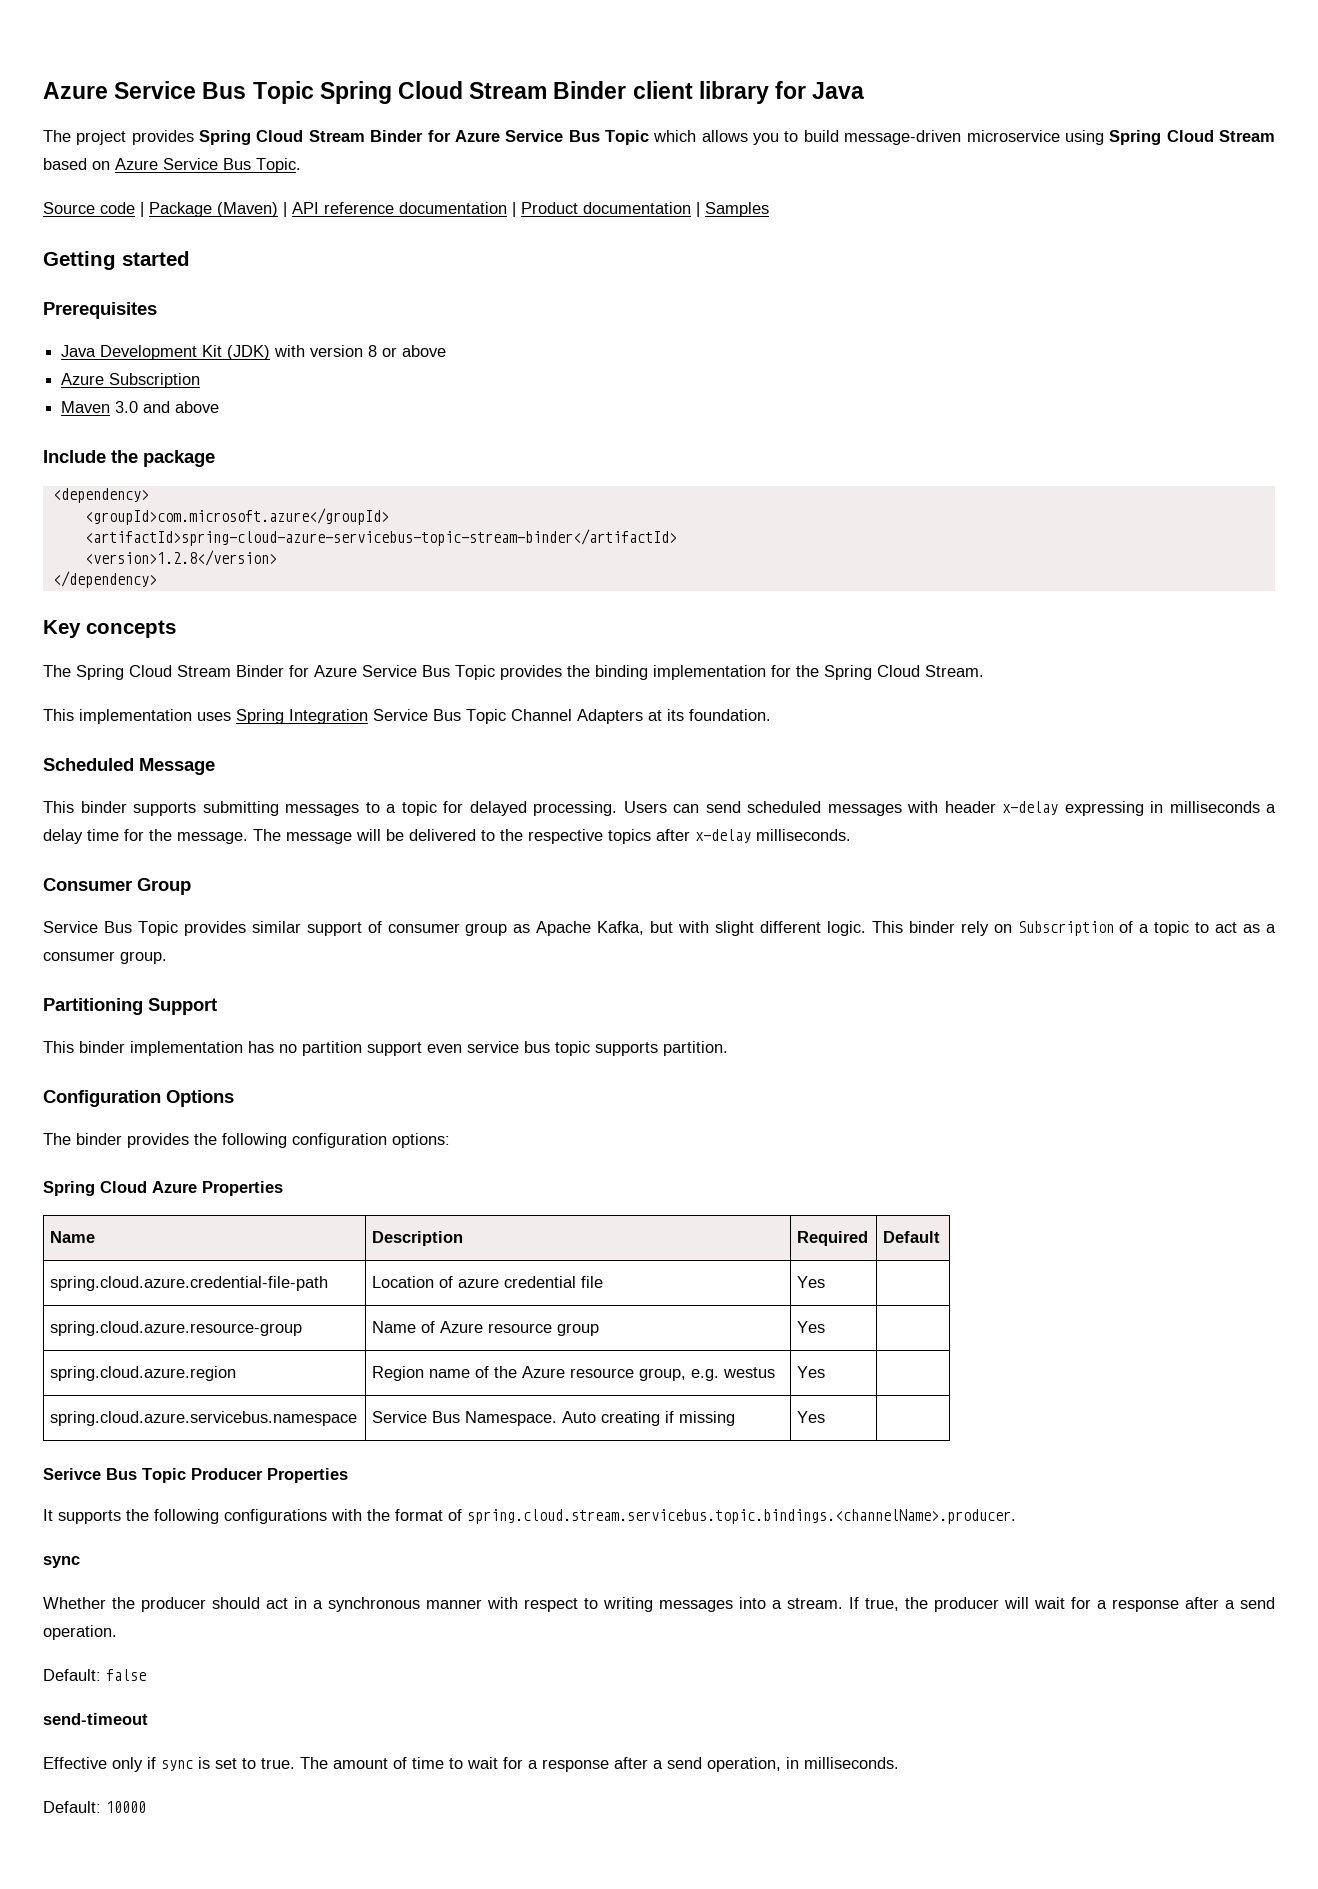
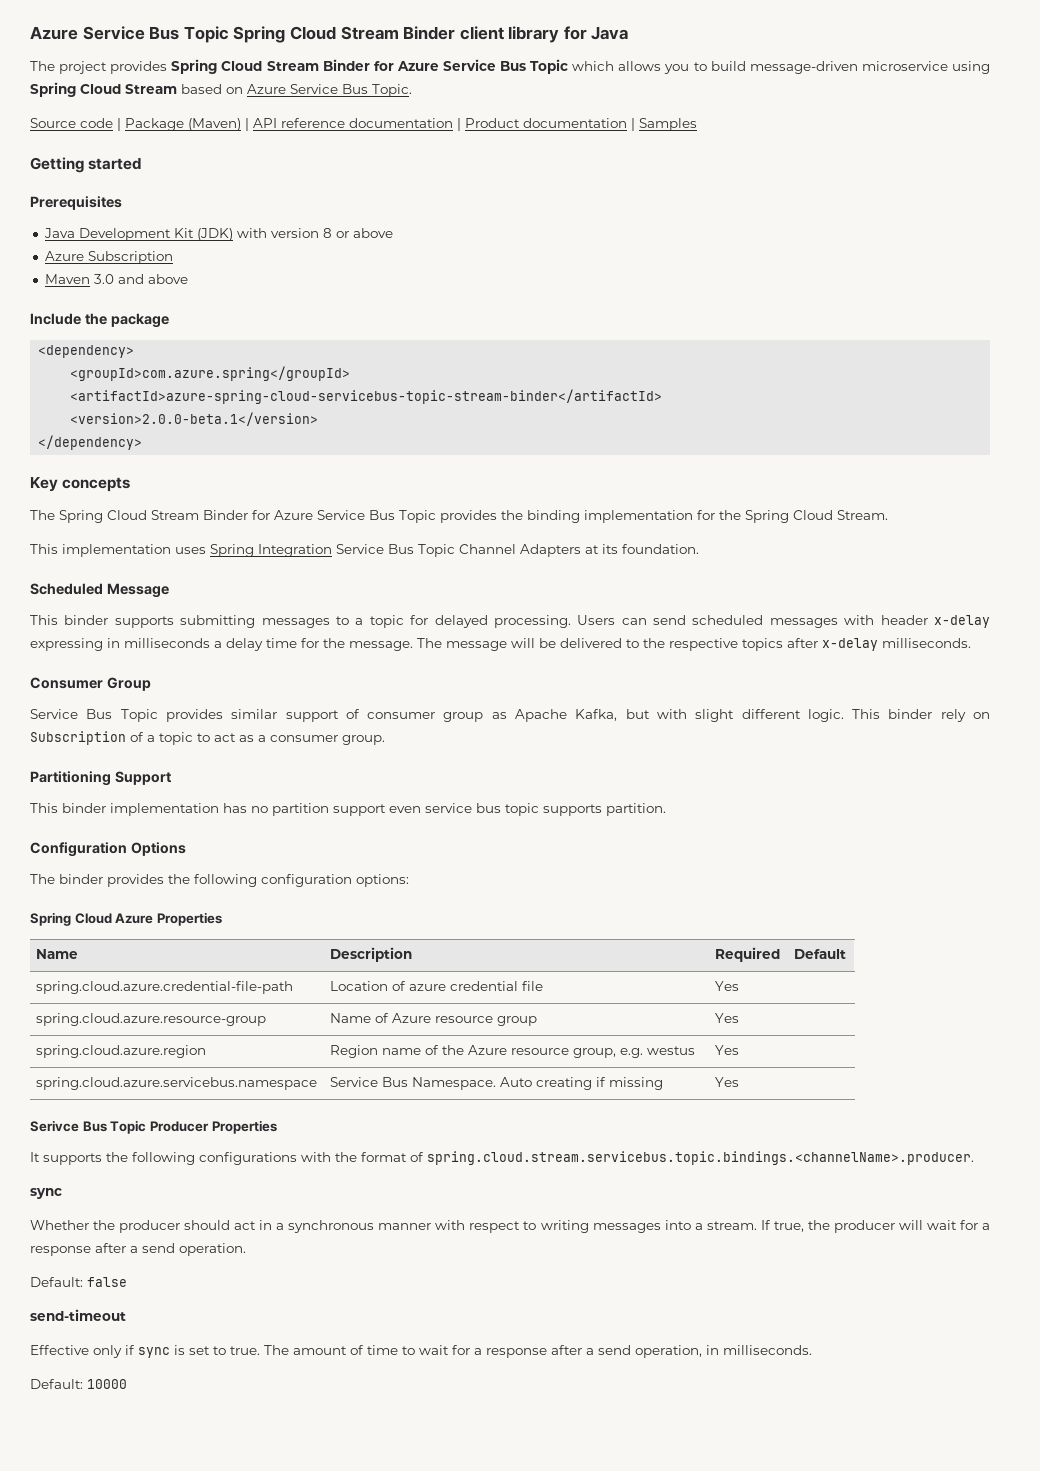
- <groupId>com.microsoft.azure</groupId>
- <artifactId>spring-cloud-azure-servicebus-topic-stream-binder</artifactId>
- <version>1.2.8</version>
+ <groupId>com.azure.spring</groupId>
+ <artifactId>azure-spring-cloud-servicebus-topic-stream-binder</artifactId>
+ <version>2.0.0-beta.1</version>

